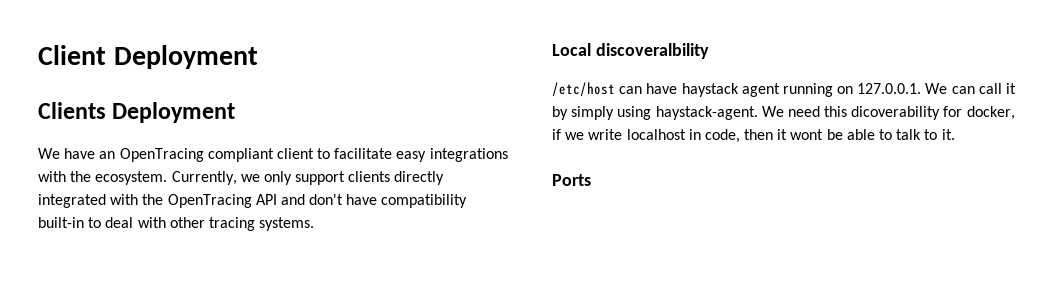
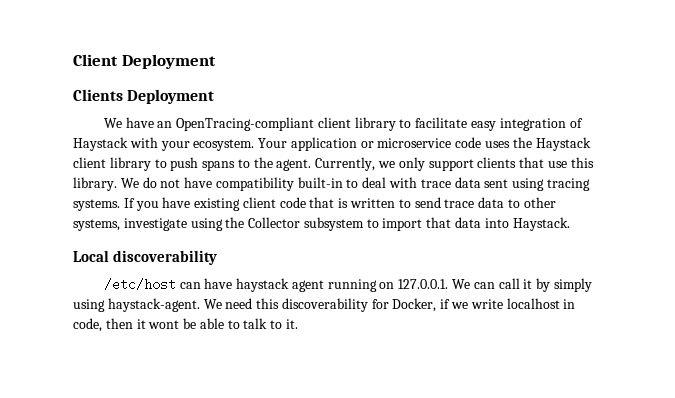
- We have an OpenTracing compliant client to facilitate easy integrations with the ecosystem.
+ We have an OpenTracing-compliant client library to facilitate easy integration of Haystack with your ecosystem. Your application or microservice code uses the Haystack client library to push spans to the agent.
- Currently, we only support clients directly integrated with the OpenTracing API and don't have compatibility built-in to deal with other tracing systems.
+ Currently, we only support clients that use this library. We do not have compatibility built-in to deal with trace data sent using tracing systems. If you have existing client code that is written to send trace data to other systems, investigate using the Collector subsystem to import that data into Haystack.
- Local discoveralbility
+ Local discoverability
- We need this dicoverability for docker, if we write localhost in code, then it wont be able to talk to it.
+ We need this discoverability for Docker, if we write localhost in code, then it wont be able to talk to it.
- Ports

